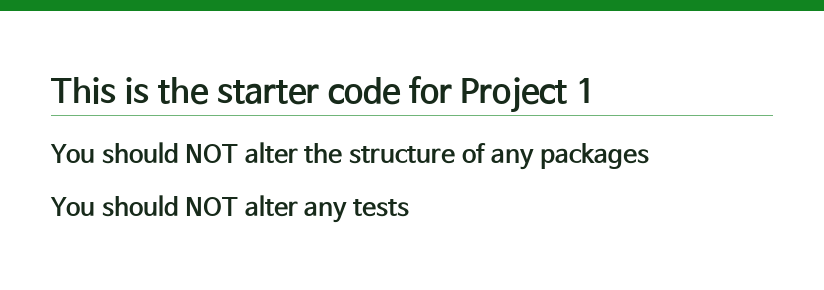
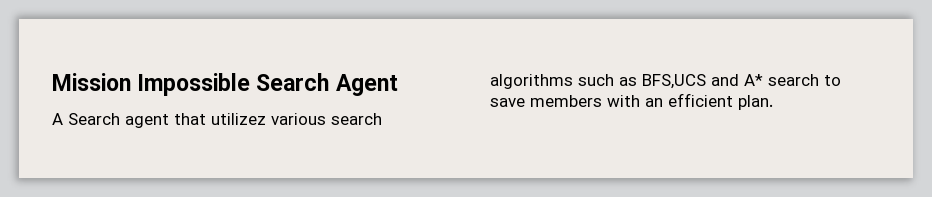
- This is the starter code for Project 1
- You should NOT alter the structure of any packages
- You should NOT alter any tests
+ Mission Impossible Search Agent
+ A Search agent that utilizez various search algorithms such as BFS,UCS and A* search to save members with an efficient plan.

